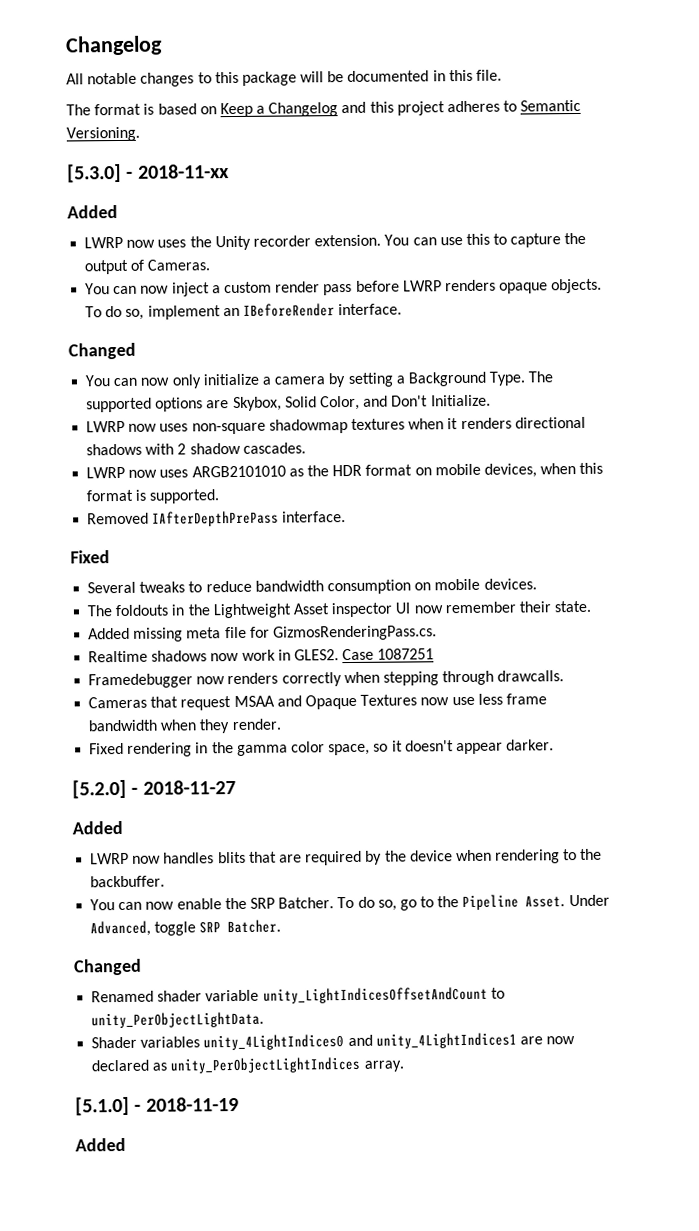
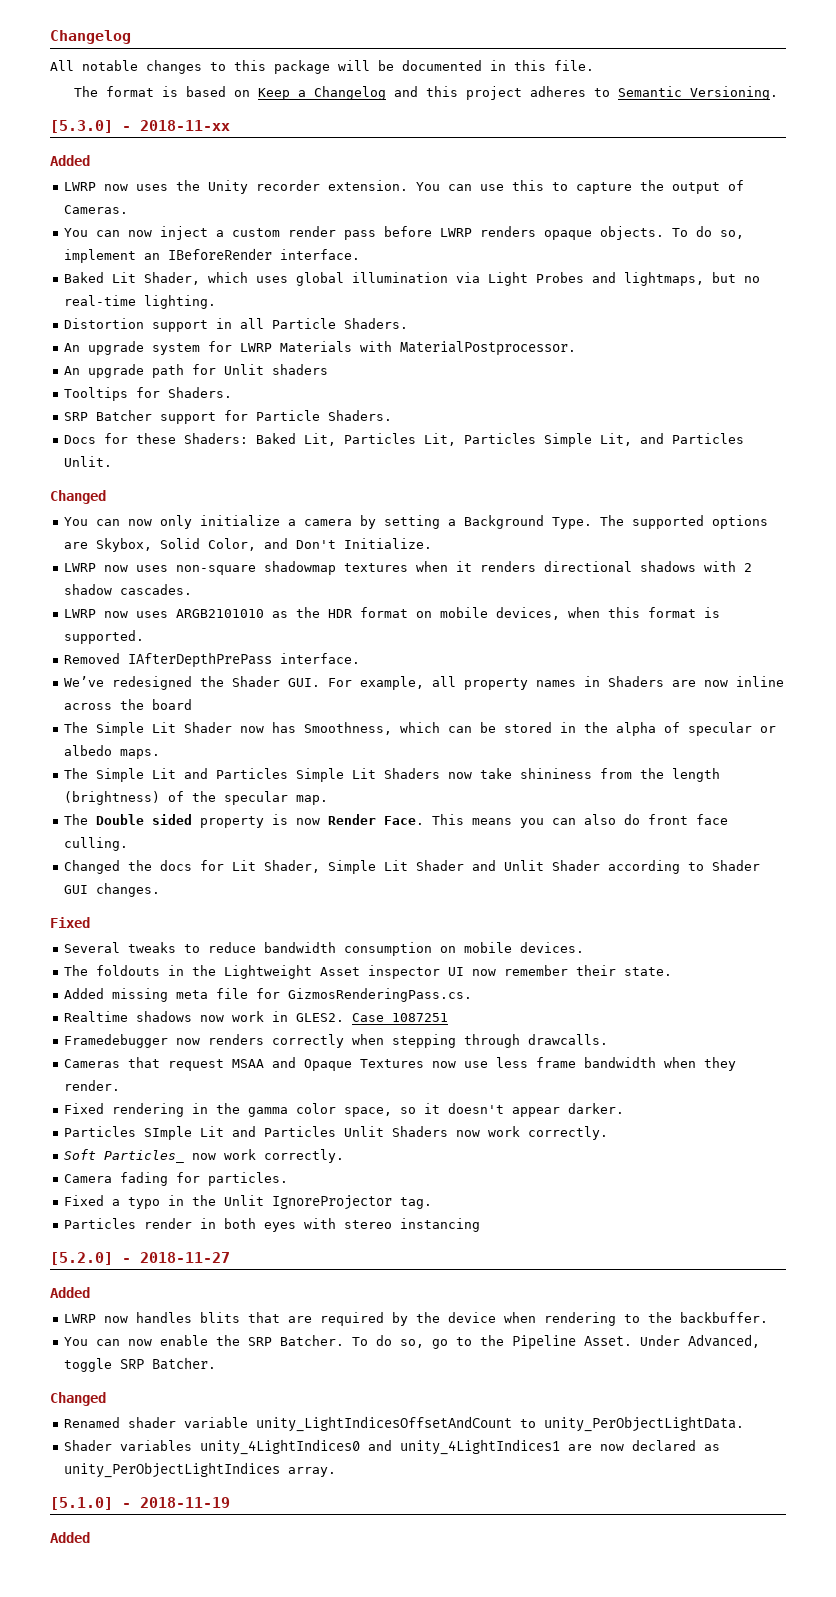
+ Baked Lit Shader, which uses global illumination via Light Probes and lightmaps, but no real-time lighting.
+ Distortion support in all Particle Shaders.
+ An upgrade system for LWRP Materials with MaterialPostprocessor.
+ An upgrade path for Unlit shaders
+ Tooltips for Shaders.
+ SRP Batcher support for Particle Shaders.
+ Docs for these Shaders: Baked Lit, Particles Lit, Particles Simple Lit, and Particles Unlit.
+ We’ve redesigned the Shader GUI. For example, all property names in Shaders are now inline across the board
+ The Simple Lit Shader now has Smoothness, which can be stored in the alpha of specular or albedo maps.
+ The Simple Lit and Particles Simple Lit Shaders now take shininess from the length (brightness) of the specular map.
+ The Double sided property is now Render Face. This means you can also do front face culling.
+ Changed the docs for Lit Shader, Simple Lit Shader and Unlit Shader according to Shader GUI changes.
+ Particles SImple Lit and Particles Unlit Shaders now work correctly.
+ Soft Particles_ now work correctly.
+ Camera fading for particles.
+ Fixed a typo in the Unlit IgnoreProjector tag.
+ Particles render in both eyes with stereo instancing

